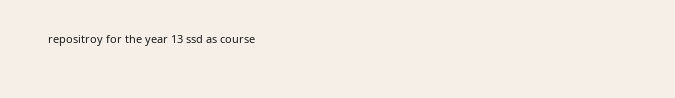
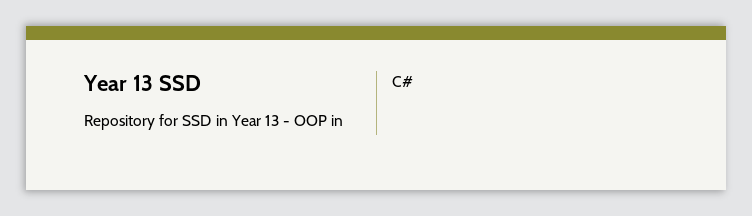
- repositroy for the year 13 ssd as course
+ Year 13 SSD
+ Repository for SSD in Year 13 - OOP in C#

